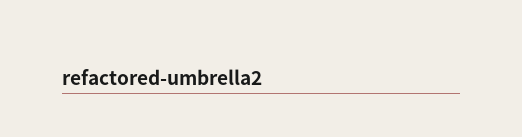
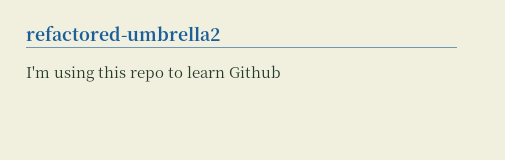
+ I'm using this repo to learn Github

